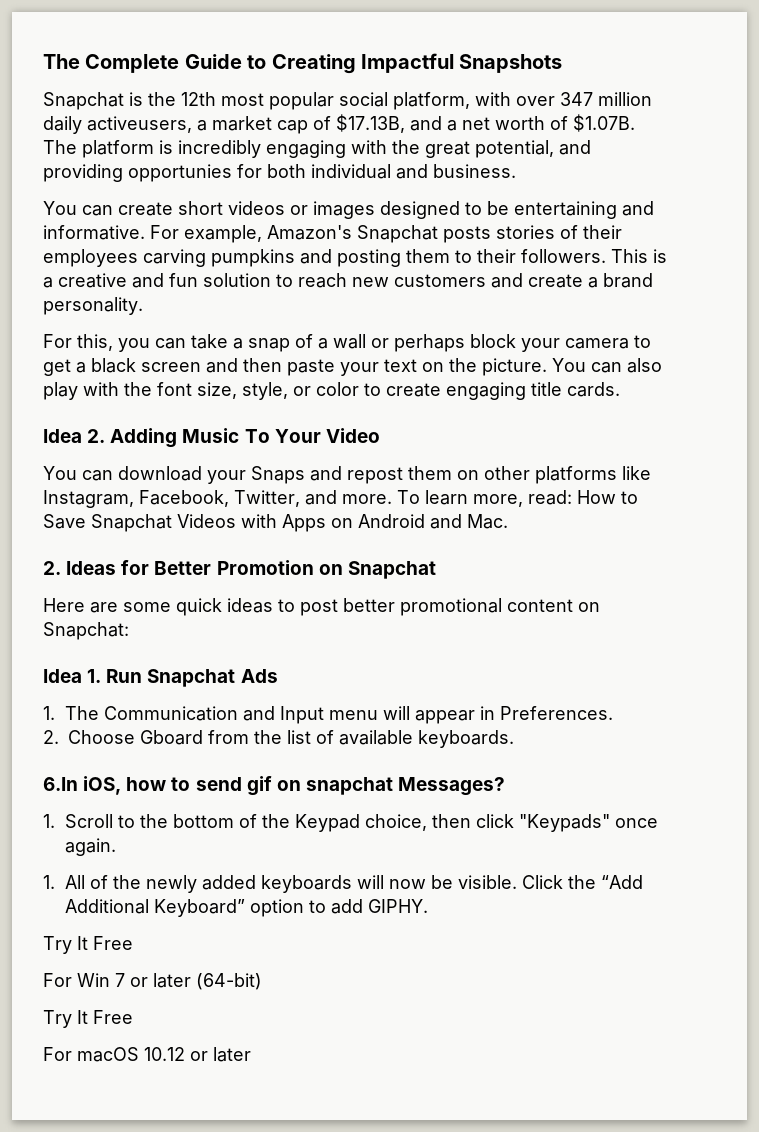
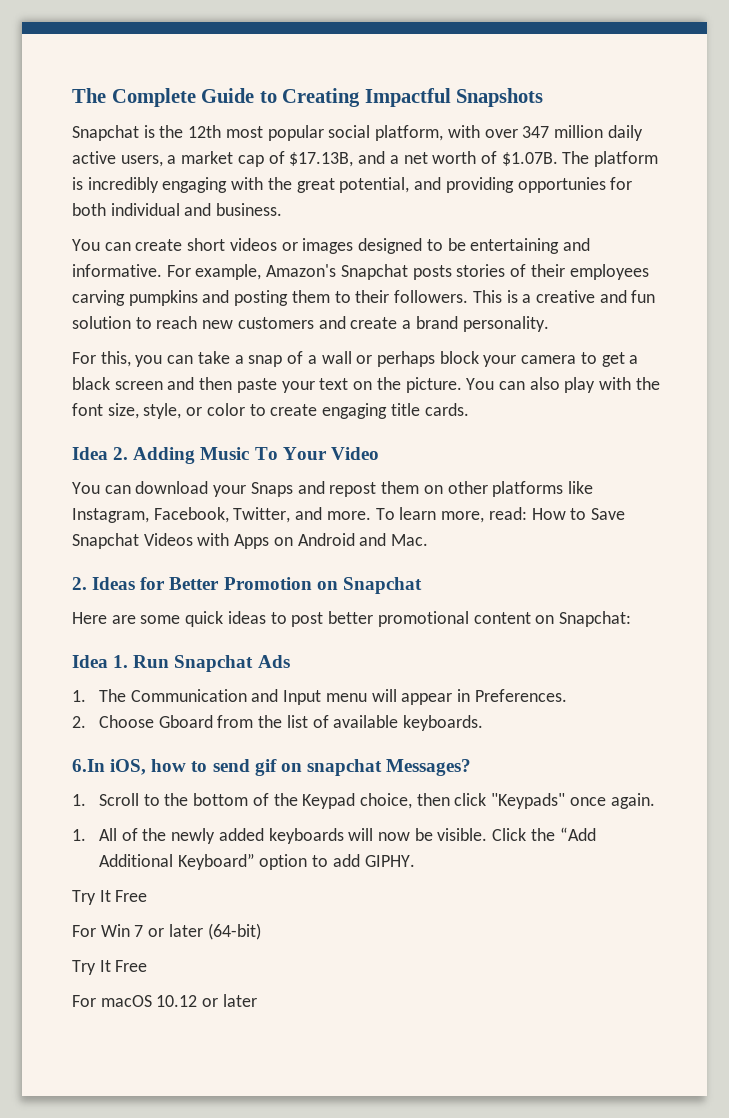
- Snapchat is the 12th most popular social platform, with over 347 million daily activeusers, a market cap of $17.13B, and a net worth of $1.07B. The platform is incredibly engaging with the great potential, and providing opportunies for both individual and business.
+ Snapchat is the 12th most popular social platform, with over 347 million daily active users, a market cap of $17.13B, and a net worth of $1.07B. The platform is incredibly engaging with the great potential, and providing opportunies for both individual and business.

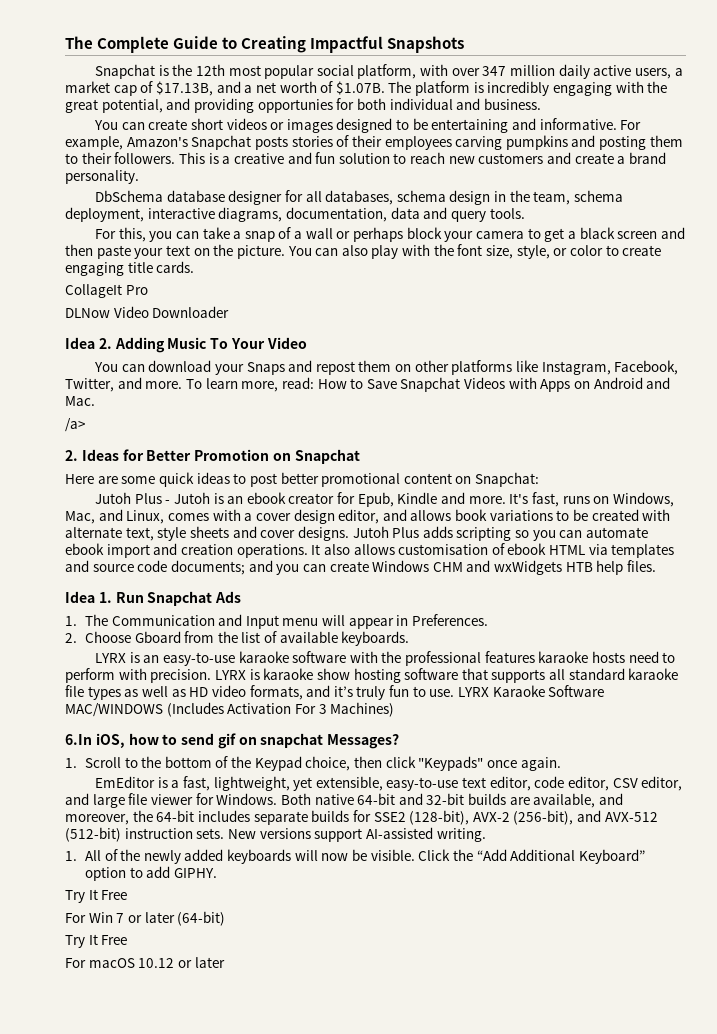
+ DbSchema database designer for all databases, schema design in the team, schema deployment, interactive diagrams, documentation, data and query tools.
+ CollageIt Pro
+ DLNow Video Downloader
+ /a>
+ Jutoh Plus - Jutoh is an ebook creator for Epub, Kindle and more. It's fast, runs on Windows, Mac, and Linux, comes with a cover design editor, and allows book variations to be created with alternate text, style sheets and cover designs. Jutoh Plus adds scripting so you can automate ebook import and creation operations. It also allows customisation of ebook HTML via templates and source code documents; and you can create Windows CHM and wxWidgets HTB help files.
+ LYRX is an easy-to-use karaoke software with the professional features karaoke hosts need to perform with precision. LYRX is karaoke show hosting software that supports all standard karaoke file types as well as HD video formats, and it’s truly fun to use. LYRX Karaoke Software MAC/WINDOWS (Includes Activation For 3 Machines)
+ EmEditor is a fast, lightweight, yet extensible, easy-to-use text editor, code editor, CSV editor, and large file viewer for Windows. Both native 64-bit and 32-bit builds are available, and moreover, the 64-bit includes separate builds for SSE2 (128-bit), AVX-2 (256-bit), and AVX-512 (512-bit) instruction sets. New versions support AI-assisted writing.

